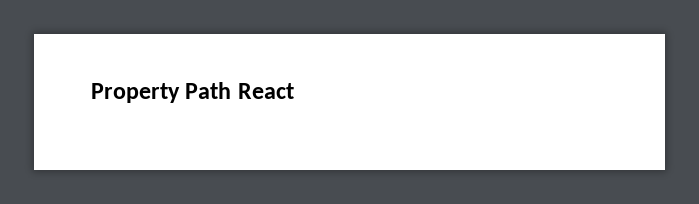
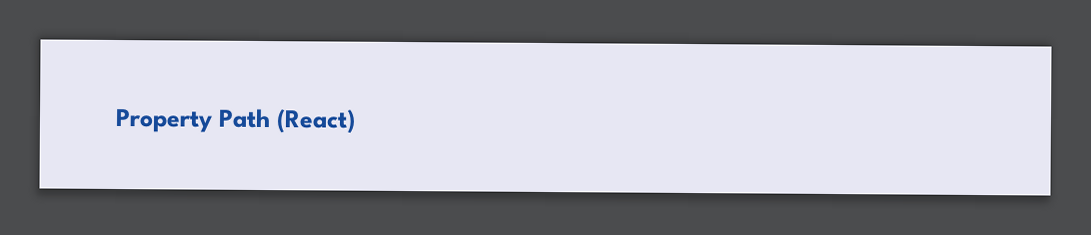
- Property Path React
+ Property Path (React)

